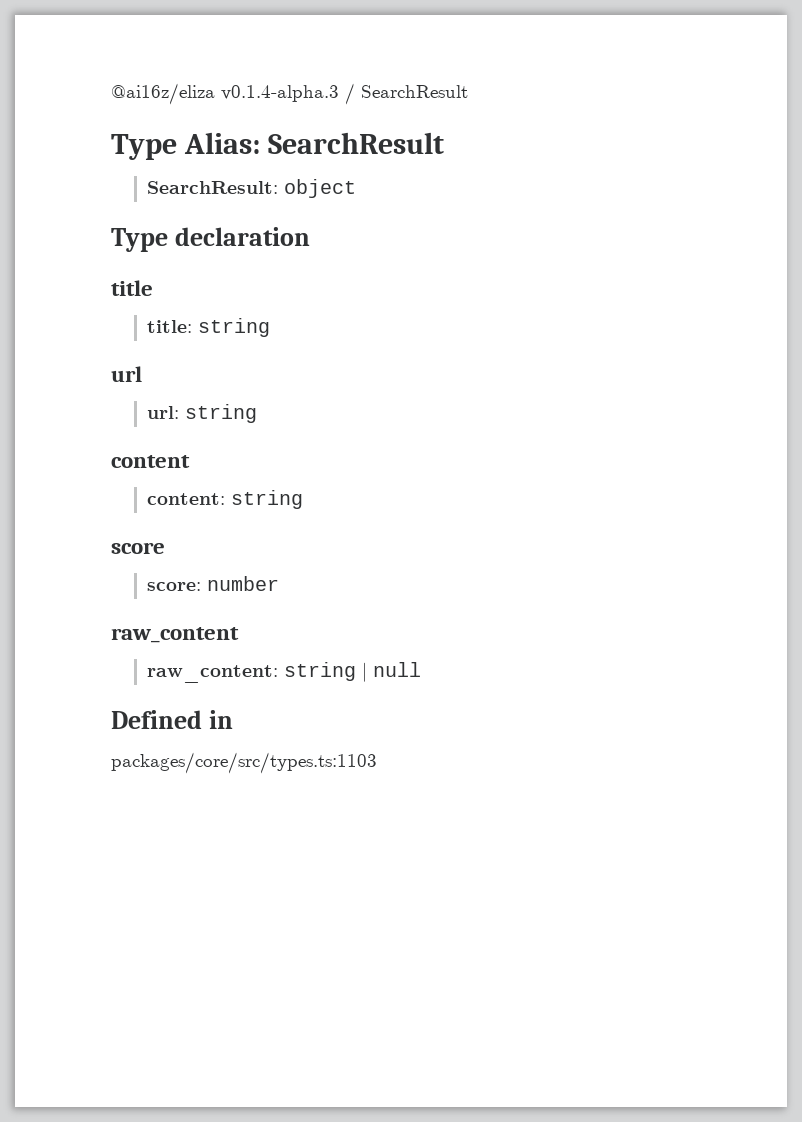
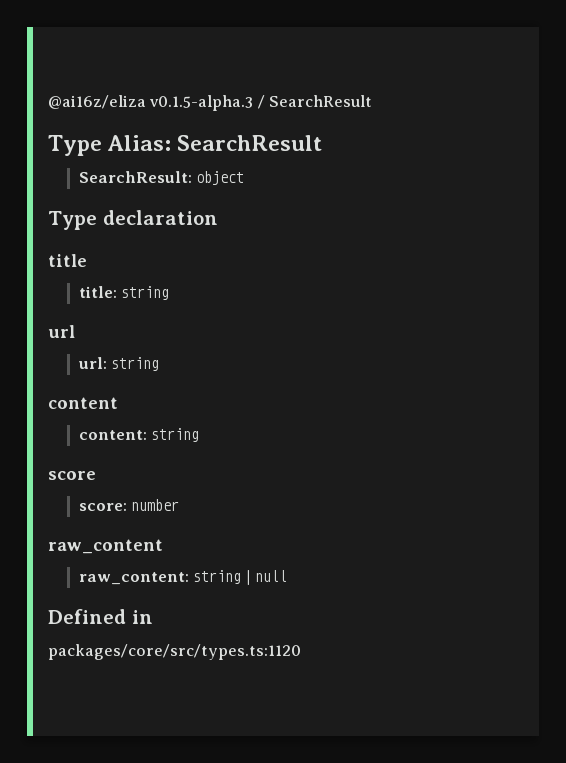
- @ai16z/eliza v0.1.4-alpha.3 / SearchResult
+ @ai16z/eliza v0.1.5-alpha.3 / SearchResult
- packages/core/src/types.ts:1103
+ packages/core/src/types.ts:1120

